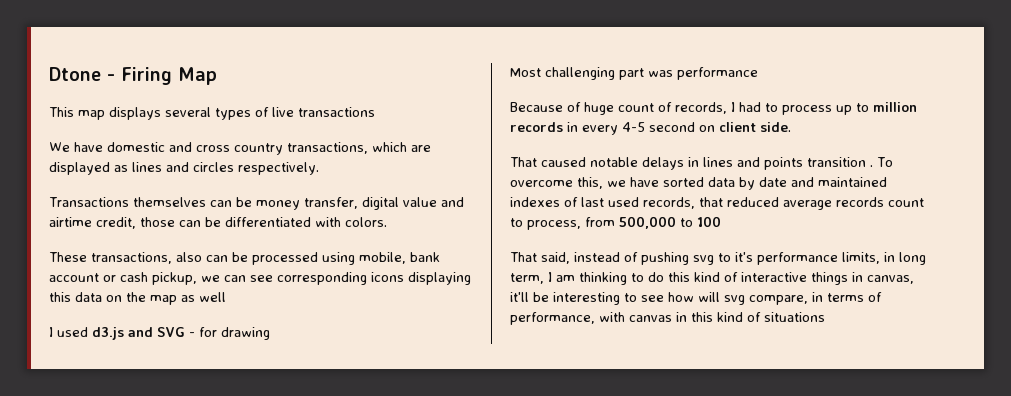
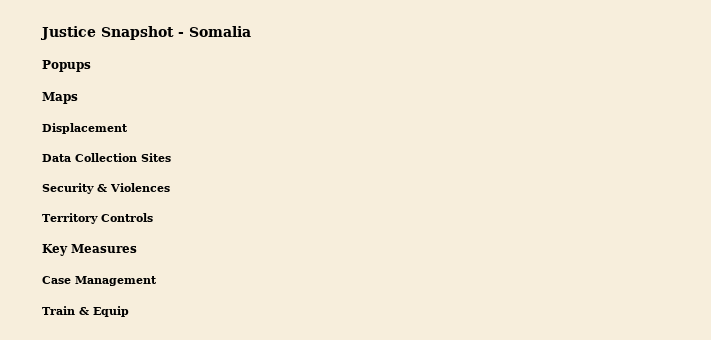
- Dtone - Firing Map
- This map displays several types of live transactions
- We have domestic and cross country transactions, which are displayed as lines and circles respectively.
- Transactions themselves can be money transfer, digital value and airtime credit, those can be differentiated with colors.
- These transactions, also can be processed using mobile, bank account or cash pickup, we can see corresponding icons displaying this data on the map as well
- I used d3.js and SVG - for drawing
- Most challenging part was performance
- Because of huge count of records, I had to process up to million records in every 4-5 second on client side.
- That caused notable delays in lines and points transition . To overcome this, we have sorted data by date and maintained indexes of last used records, that reduced average records count to process, from 500,000 to 100
- That said, instead of pushing svg to it's performance limits, in long term, I am thinking to do this kind of interactive things in canvas, it'll be interesting to see how will svg compare, in terms of performance, with canvas in this kind of situations
+ Justice Snapshot - Somalia
+ Popups
+ Maps
+ Displacement
+ Data Collection Sites
+ Security & Violences
+ Territory Controls
+ Key Measures
+ Case Management
+ Train & Equip

